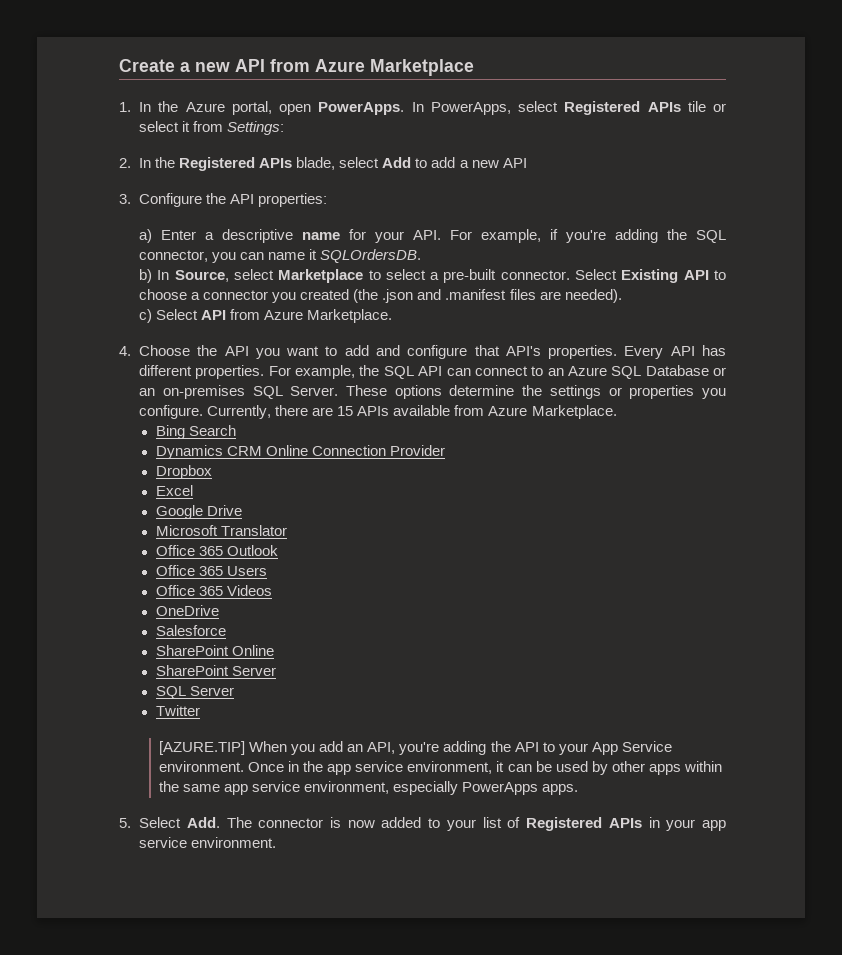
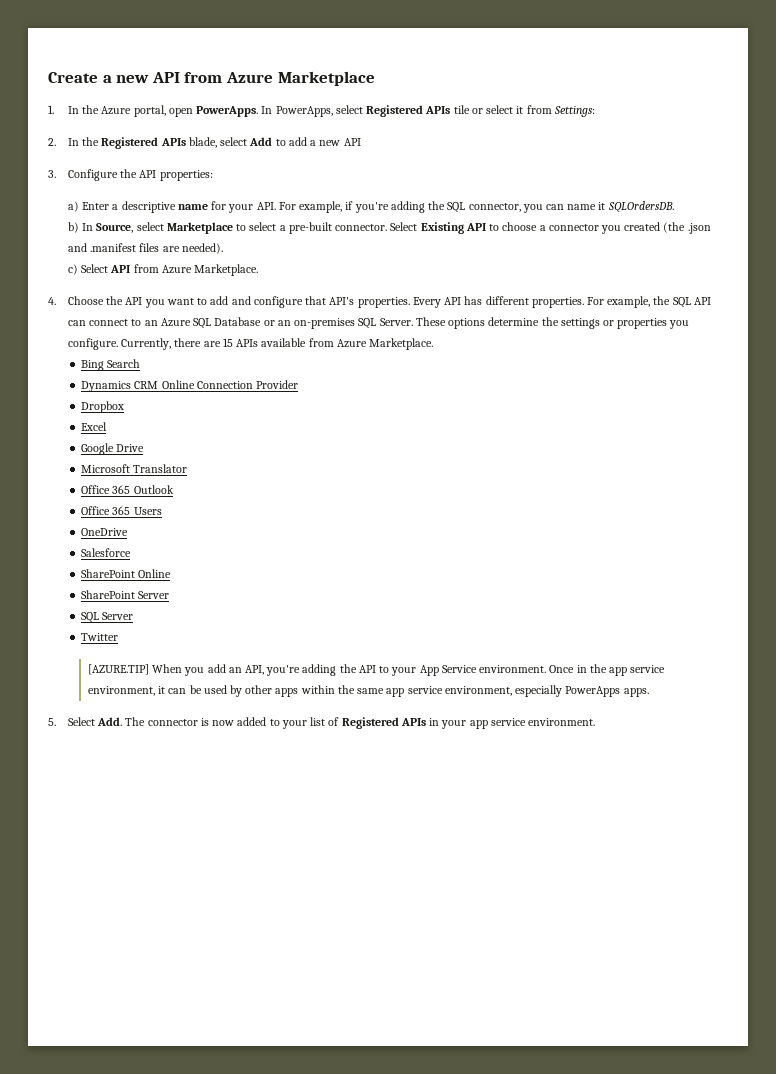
- Office 365 Videos

